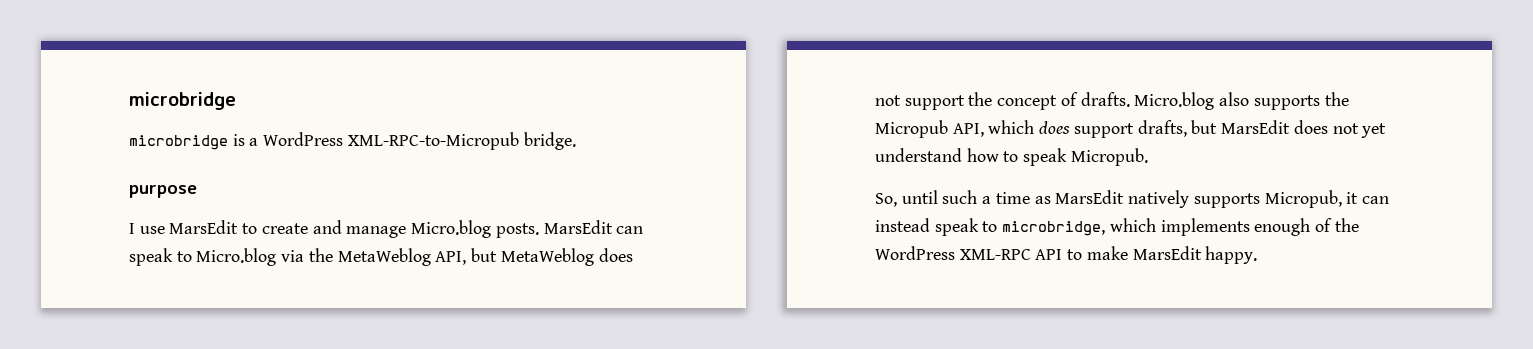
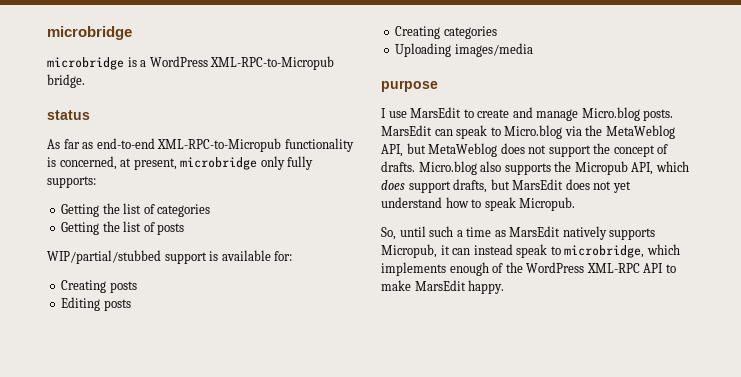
+ status
+ As far as end-to-end XML-RPC-to-Micropub functionality is concerned, at present, microbridge only fully supports:
+ Getting the list of categories
+ Getting the list of posts
+ WIP/partial/stubbed support is available for:
+ Creating posts
+ Editing posts
+ Creating categories
+ Uploading images/media

